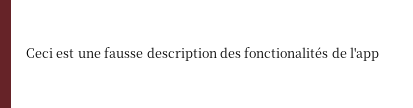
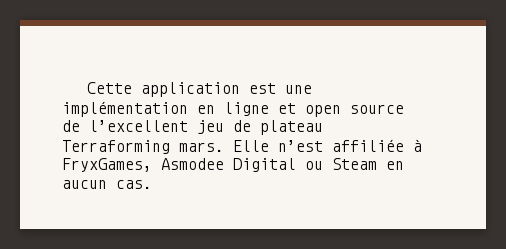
- Ceci est une fausse description des fonctionalités de l'app
+ Cette application est une implémentation en ligne et open source de l’excellent jeu de plateau Terraforming mars. Elle n’est affiliée à FryxGames, Asmodee Digital ou Steam en aucun cas.

